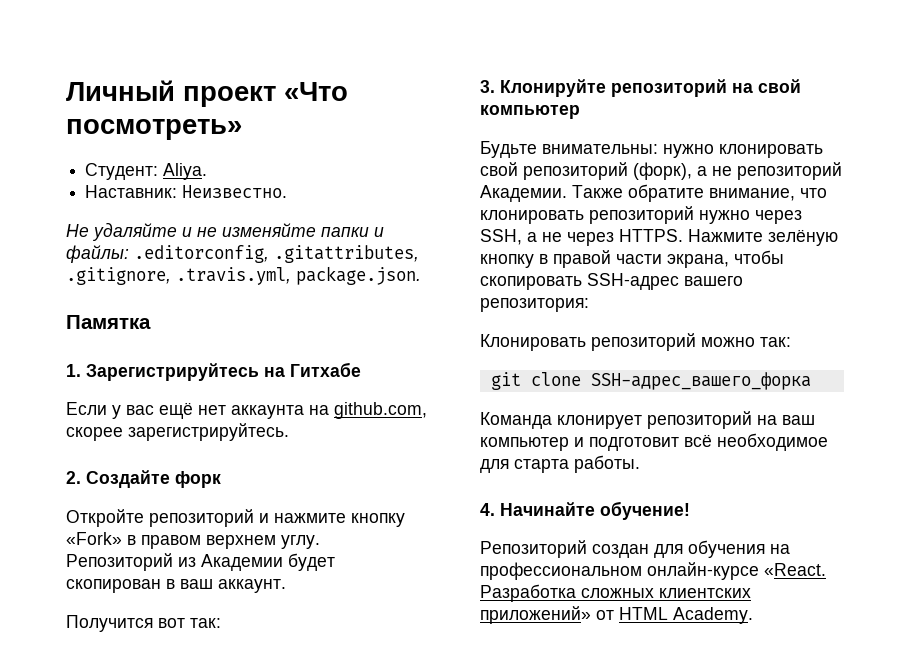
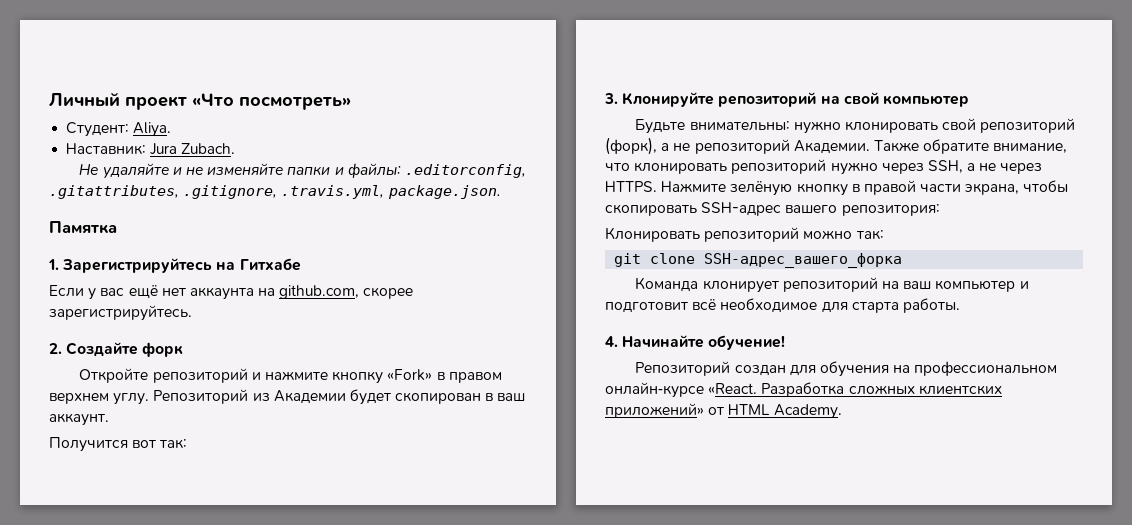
- Наставник: Неизвестно.
+ Наставник: Jura Zubach.

